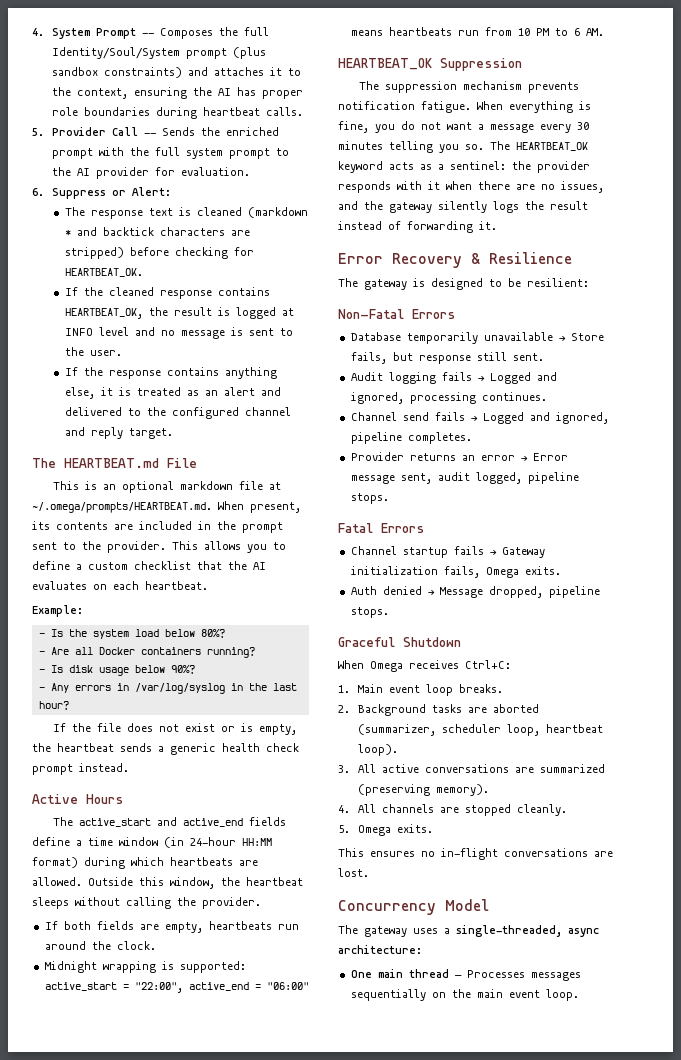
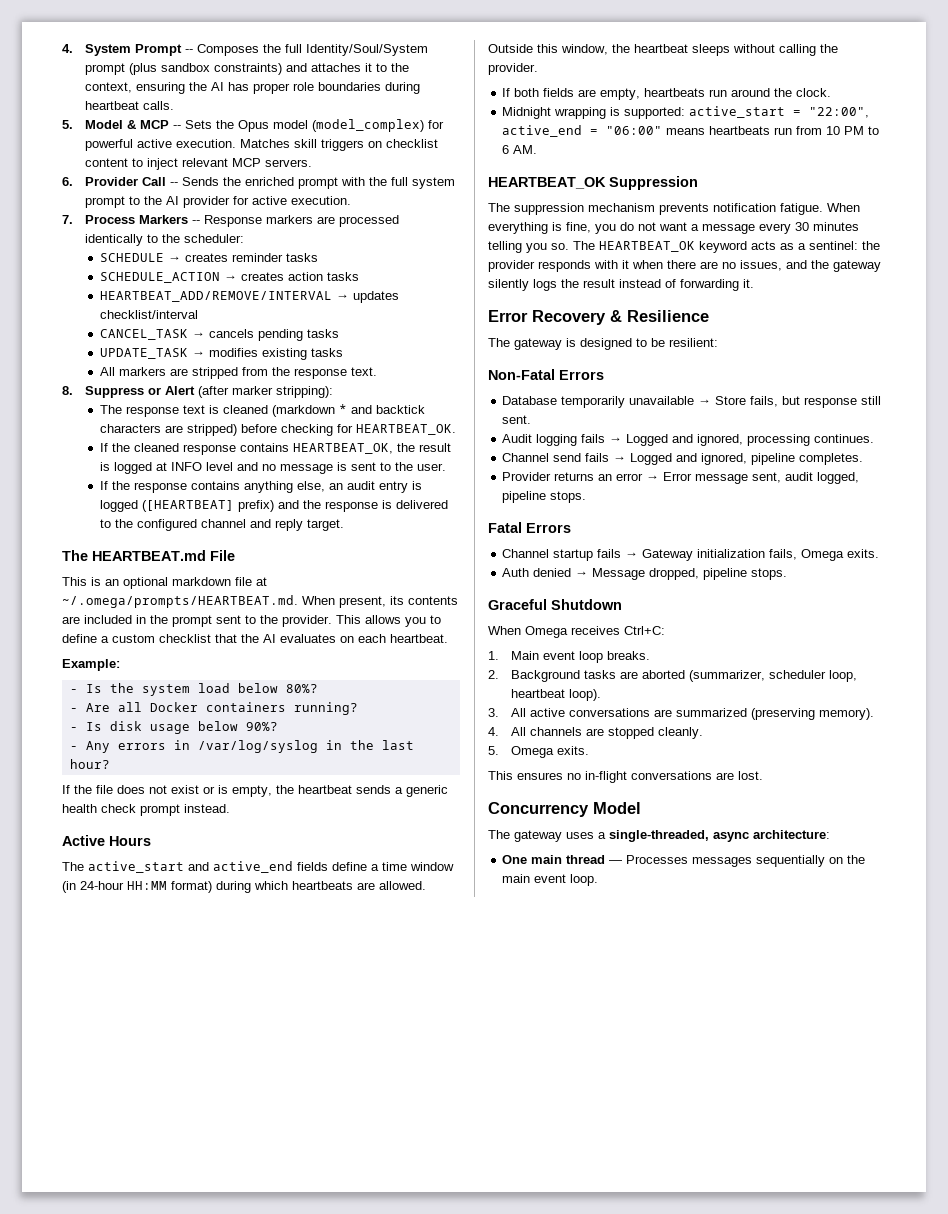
- 5. Provider Call -- Sends the enriched prompt with the full system prompt to the AI provider for evaluation.
- 6. Suppress or Alert:
+ 5. Model & MCP -- Sets the Opus model (model_complex) for powerful active execution. Matches skill triggers on checklist content to inject relevant MCP servers.
+ 6. Provider Call -- Sends the enriched prompt with the full system prompt to the AI provider for active execution.
+ 7. Process Markers -- Response markers are processed identically to the scheduler:
+ SCHEDULE → creates reminder tasks
+ SCHEDULE_ACTION → creates action tasks
+ HEARTBEAT_ADD/REMOVE/INTERVAL → updates checklist/interval
+ CANCEL_TASK → cancels pending tasks
+ UPDATE_TASK → modifies existing tasks
+ All markers are stripped from the response text.
+ 8. Suppress or Alert (after marker stripping):
- If the response contains anything else, it is treated as an alert and delivered to the configured channel and reply target.
+ If the response contains anything else, an audit entry is logged ([HEARTBEAT] prefix) and the response is delivered to the configured channel and reply target.

